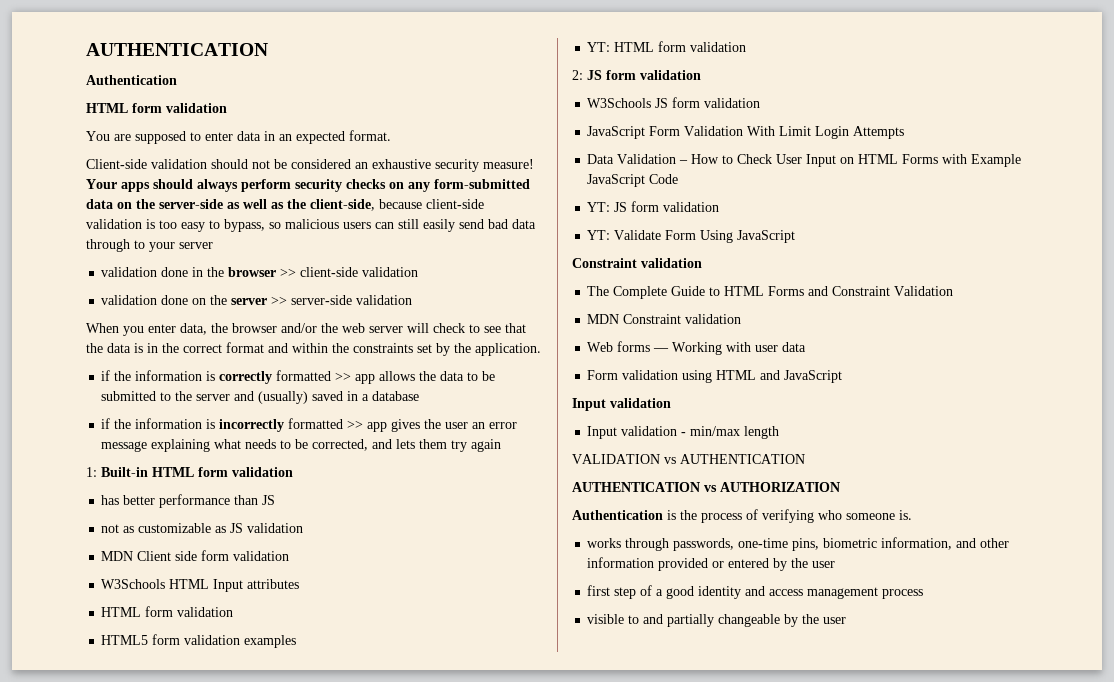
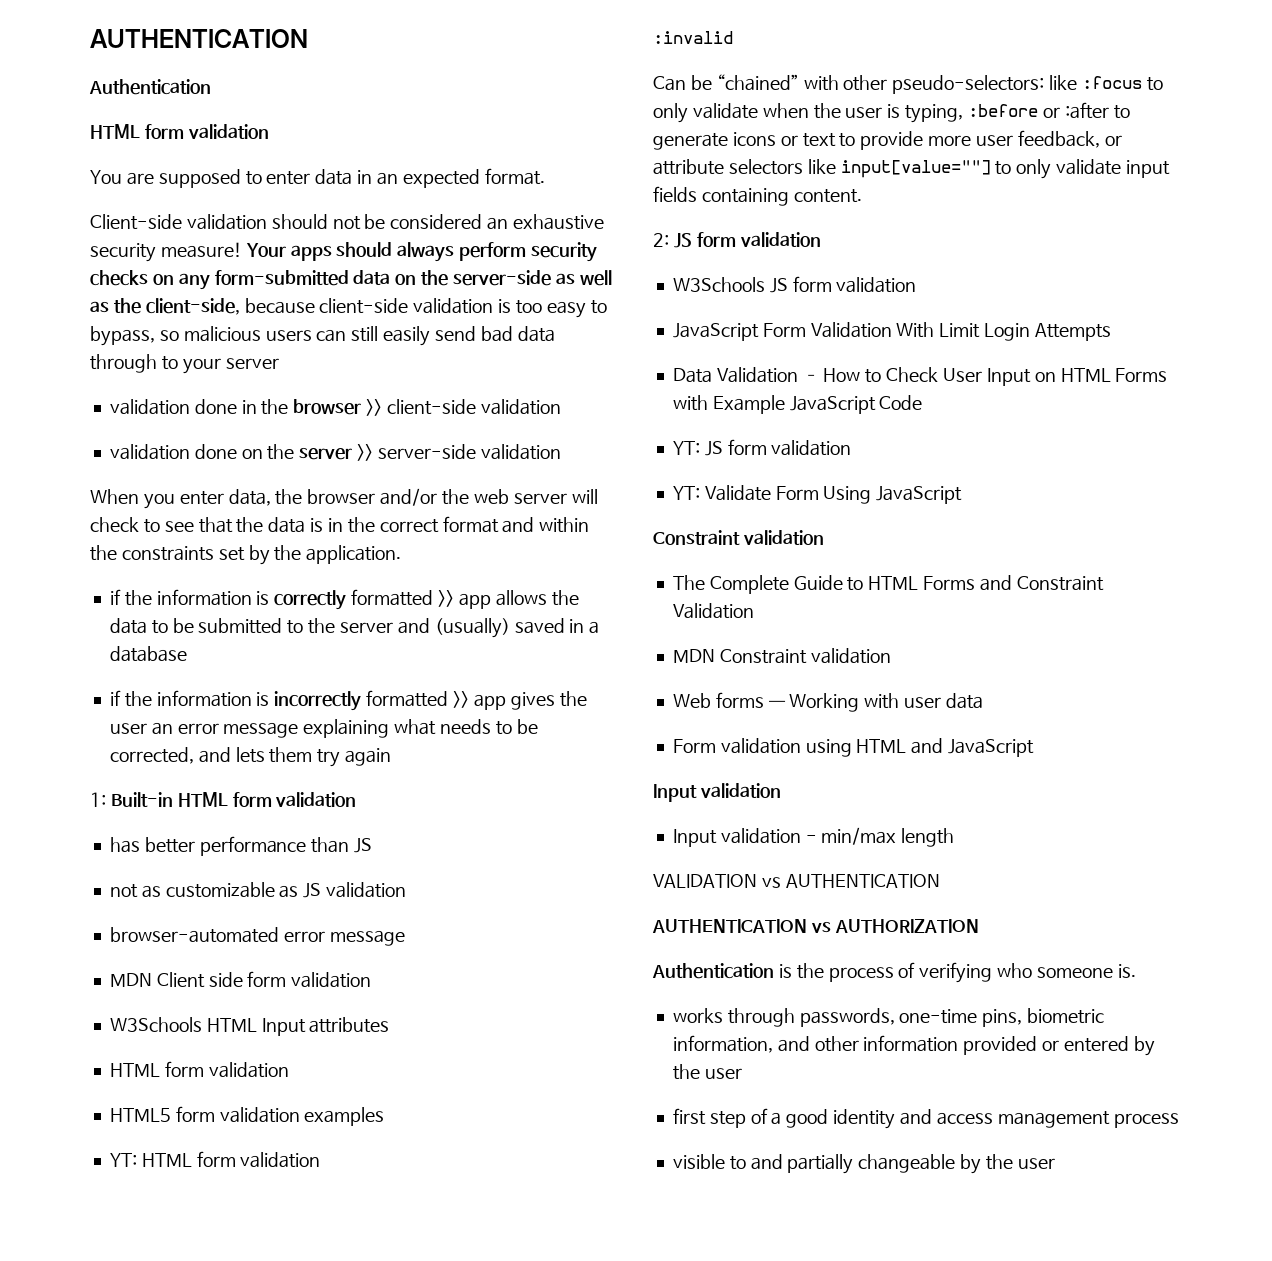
+ browser-automated error message
+ :invalid
+ Can be “chained” with other pseudo-selectors: like :focus to only validate when the user is typing, :before or :after to generate icons or text to provide more user feedback, or attribute selectors like input[value=""] to only validate input fields containing content.

